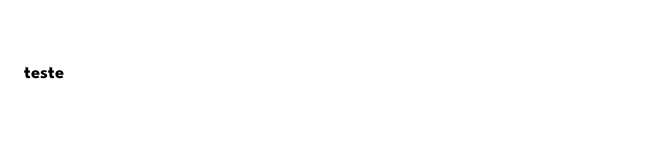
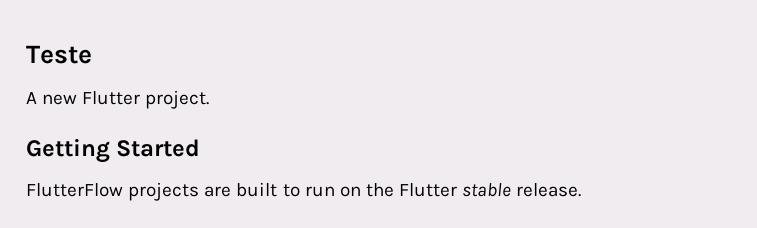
- teste
+ Teste
+ A new Flutter project.
+ Getting Started
+ FlutterFlow projects are built to run on the Flutter stable release.

